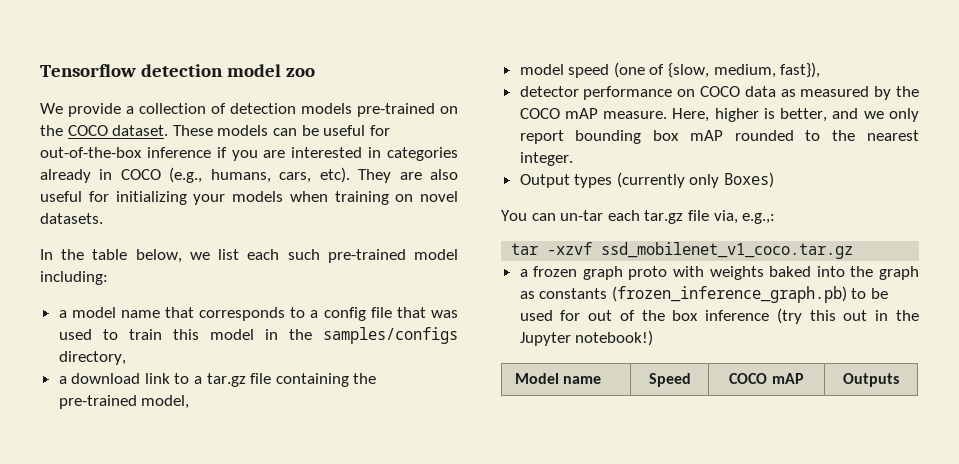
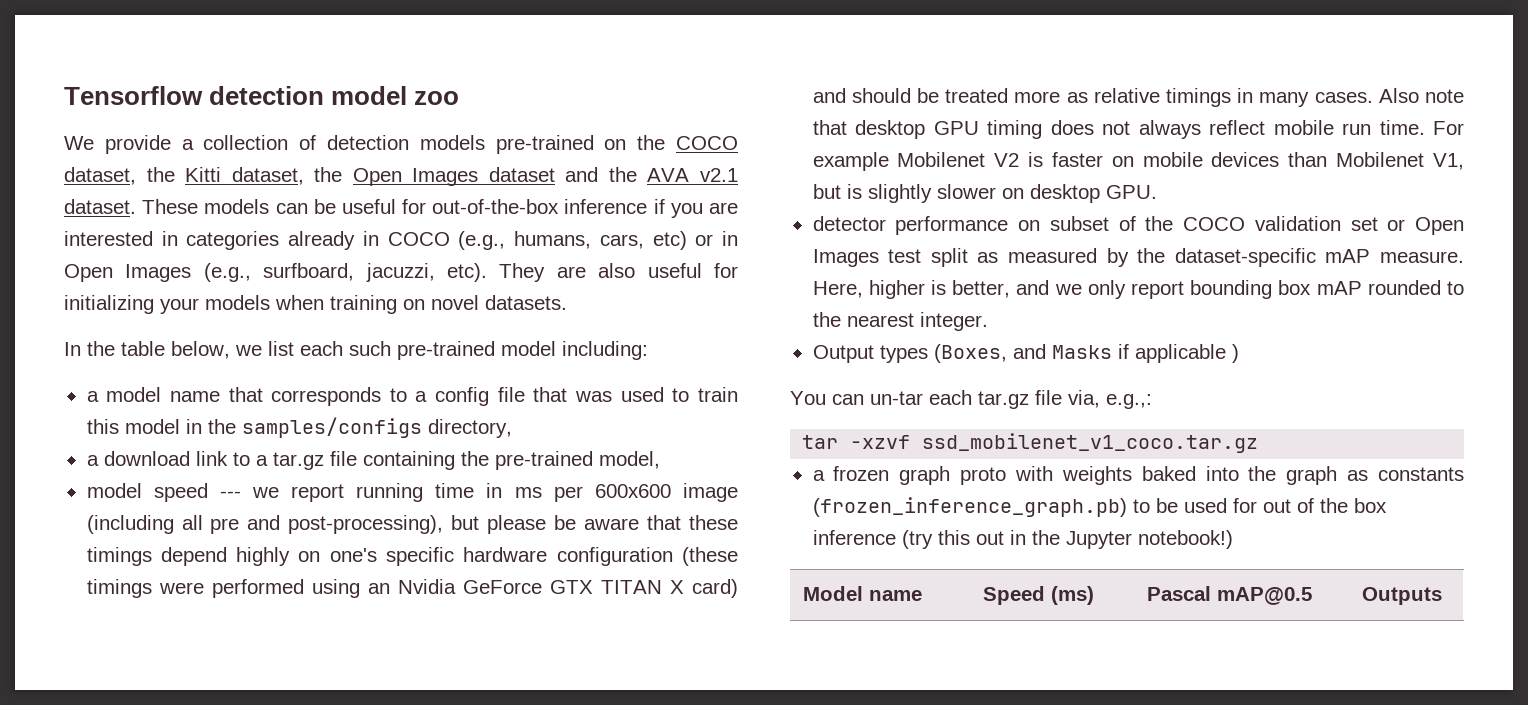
- We provide a collection of detection models pre-trained on the COCO dataset.
+ We provide a collection of detection models pre-trained on the COCO dataset, the Kitti dataset, the Open Images dataset and the AVA v2.1 dataset.
- These models can be useful for out-of-the-box inference if you are interested in categories already in COCO (e.g., humans, cars, etc).
+ These models can be useful for out-of-the-box inference if you are interested in categories already in COCO (e.g., humans, cars, etc) or in Open Images (e.g., surfboard, jacuzzi, etc).
- model speed (one of {slow, medium, fast}),
- detector performance on COCO data as measured by the COCO mAP measure.
+ model speed --- we report running time in ms per 600x600 image (including all pre and post-processing), but please be aware that these timings depend highly on one's specific hardware configuration (these timings were performed using an Nvidia GeForce GTX TITAN X card) and should be treated more as relative timings in many cases. Also note that desktop GPU timing does not always reflect mobile run time. For example Mobilenet V2 is faster on mobile devices than Mobilenet V1, but is slightly slower on desktop GPU.
+ detector performance on subset of the COCO validation set or Open Images test split as measured by the dataset-specific mAP measure.
- Output types (currently only Boxes)
+ Output types (Boxes, and Masks if applicable )
- Model name | Speed | COCO mAP | Outputs
+ Model name | Speed (ms) | Pascal mAP@0.5 | Outputs

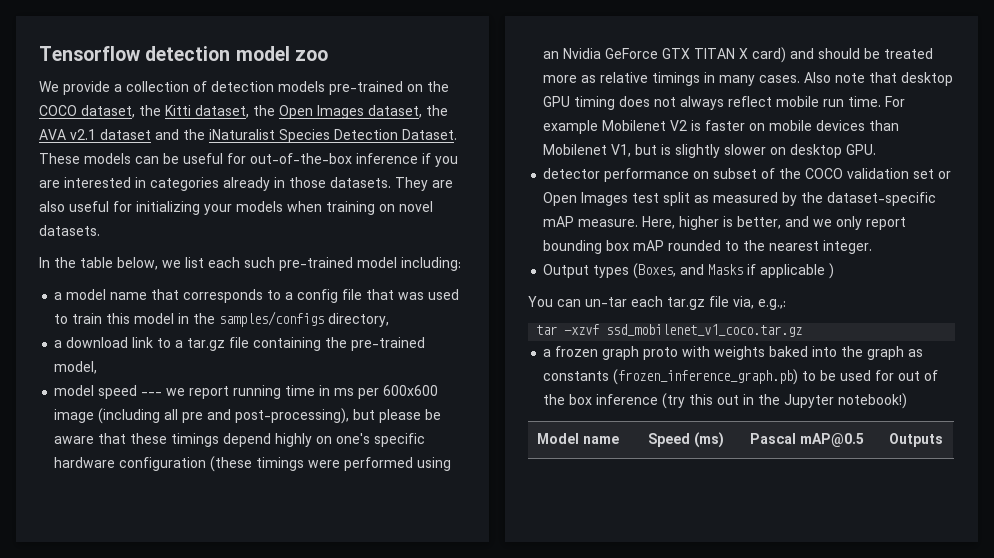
- We provide a collection of detection models pre-trained on the COCO dataset, the Kitti dataset, the Open Images dataset and the AVA v2.1 dataset.
+ We provide a collection of detection models pre-trained on the COCO dataset, the Kitti dataset, the Open Images dataset, the AVA v2.1 dataset and the iNaturalist Species Detection Dataset.
- These models can be useful for out-of-the-box inference if you are interested in categories already in COCO (e.g., humans, cars, etc) or in Open Images (e.g., surfboard, jacuzzi, etc).
+ These models can be useful for out-of-the-box inference if you are interested in categories already in those datasets.

